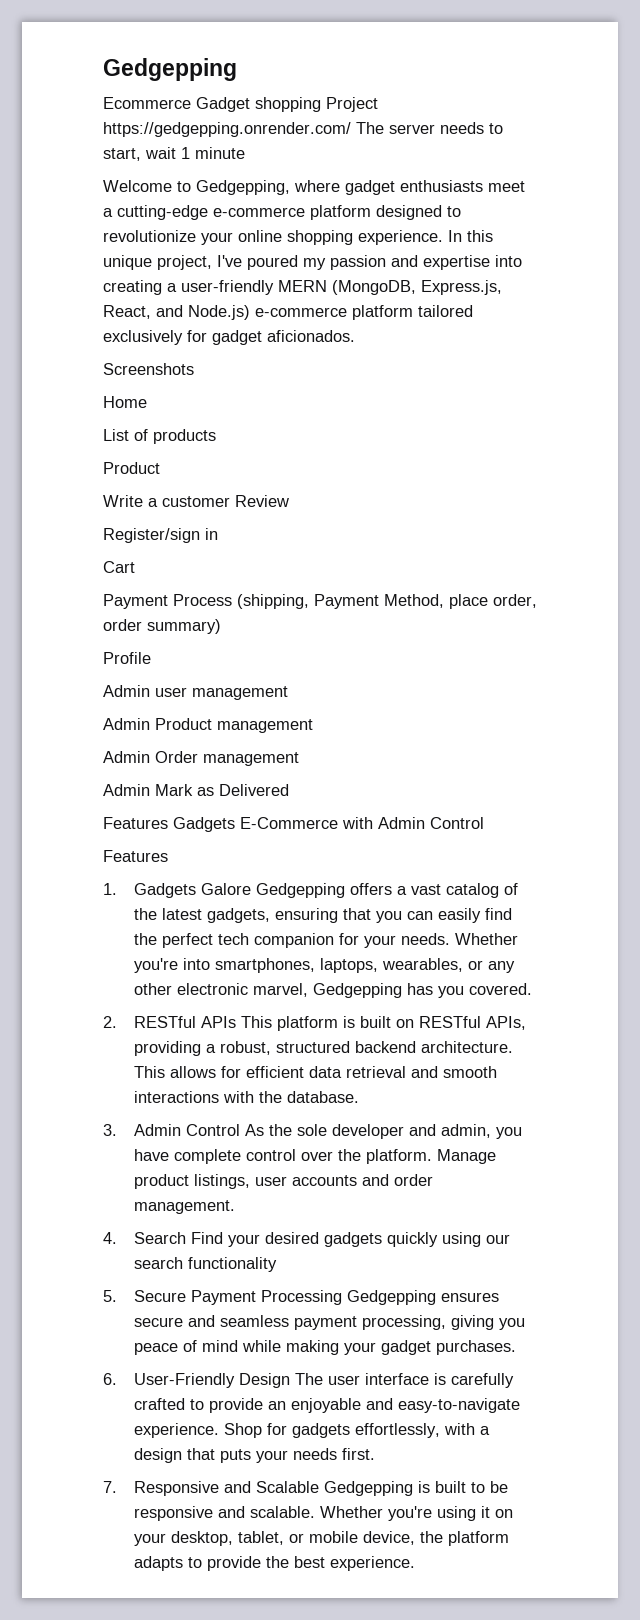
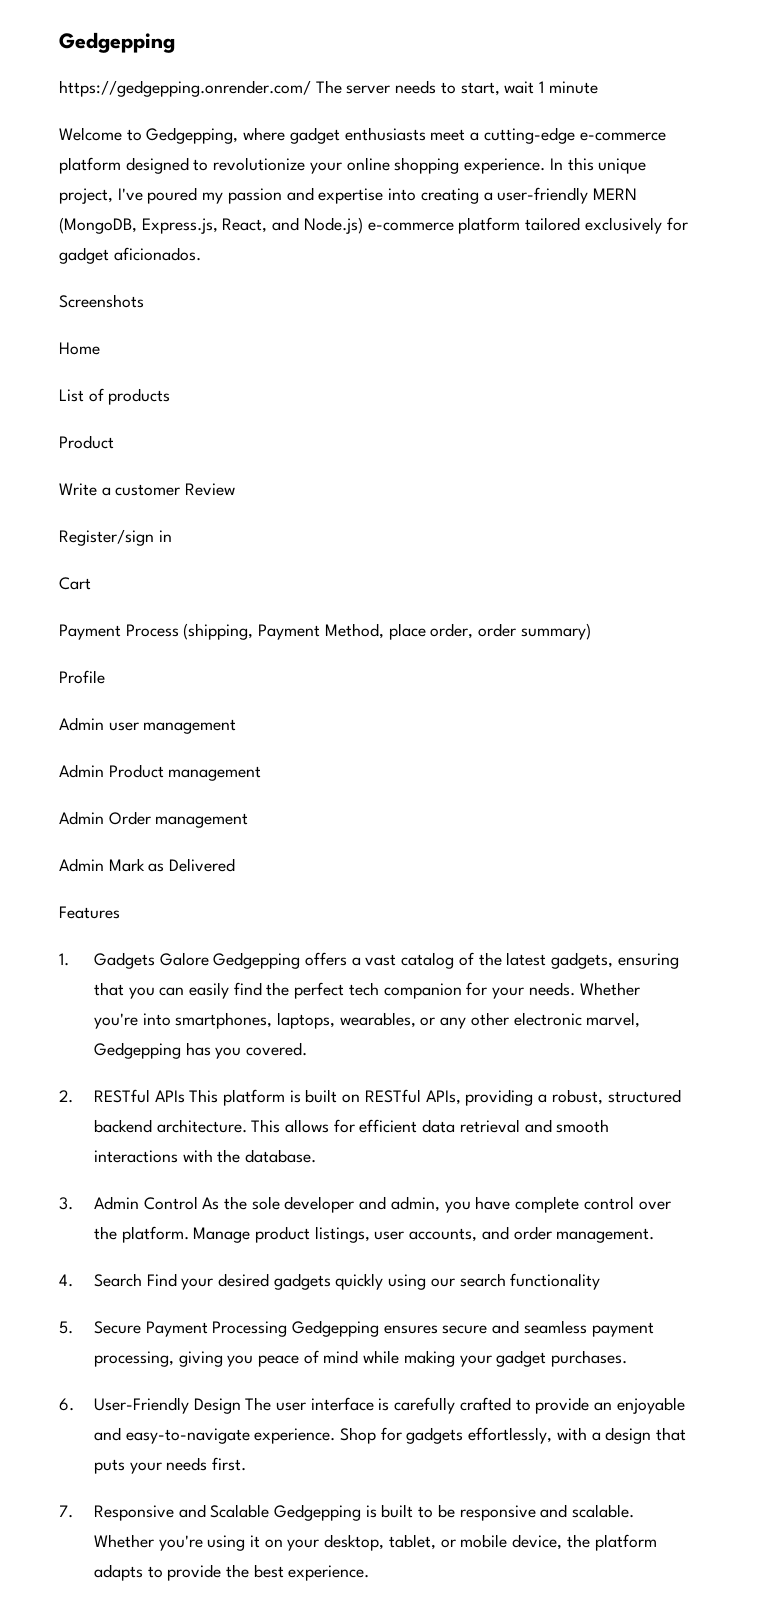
- Ecommerce Gadget shopping Project https://gedgepping.onrender.com/ The server needs to start, wait 1 minute
+ https://gedgepping.onrender.com/ The server needs to start, wait 1 minute
- Features Gadgets E-Commerce with Admin Control
- Manage product listings, user accounts and order management.
+ Manage product listings, user accounts, and order management.

